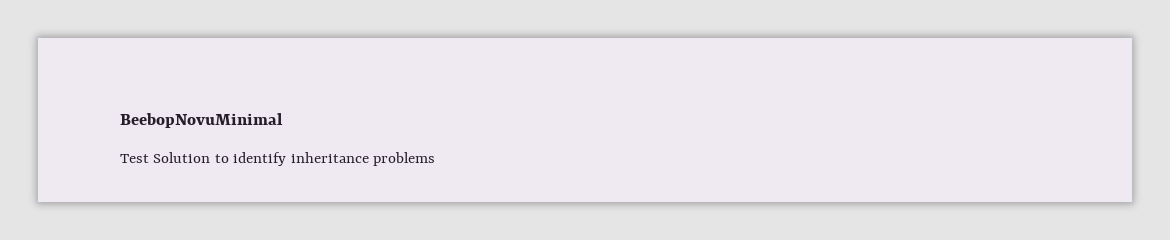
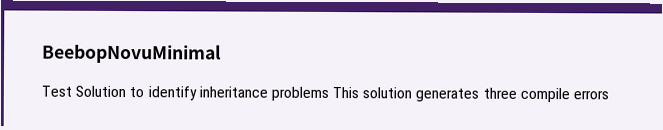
- Test Solution to identify inheritance problems
+ Test Solution to identify inheritance problems This solution generates three compile errors

